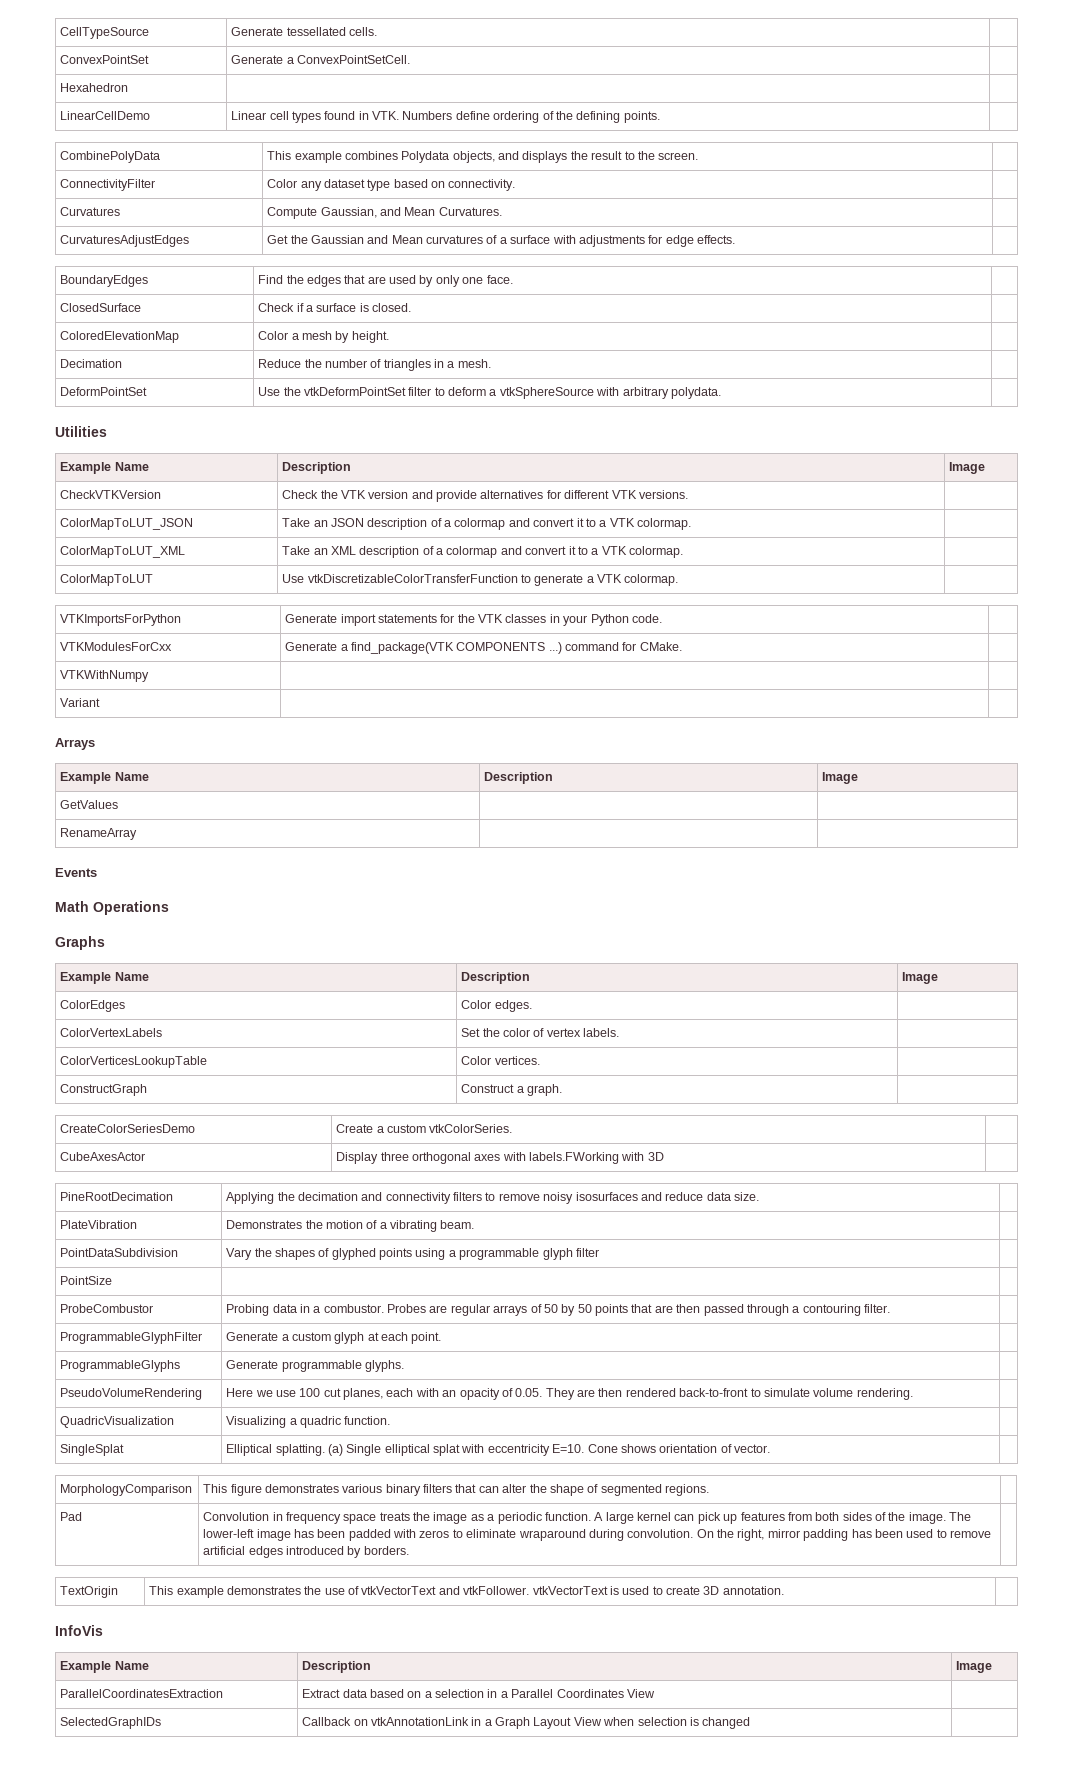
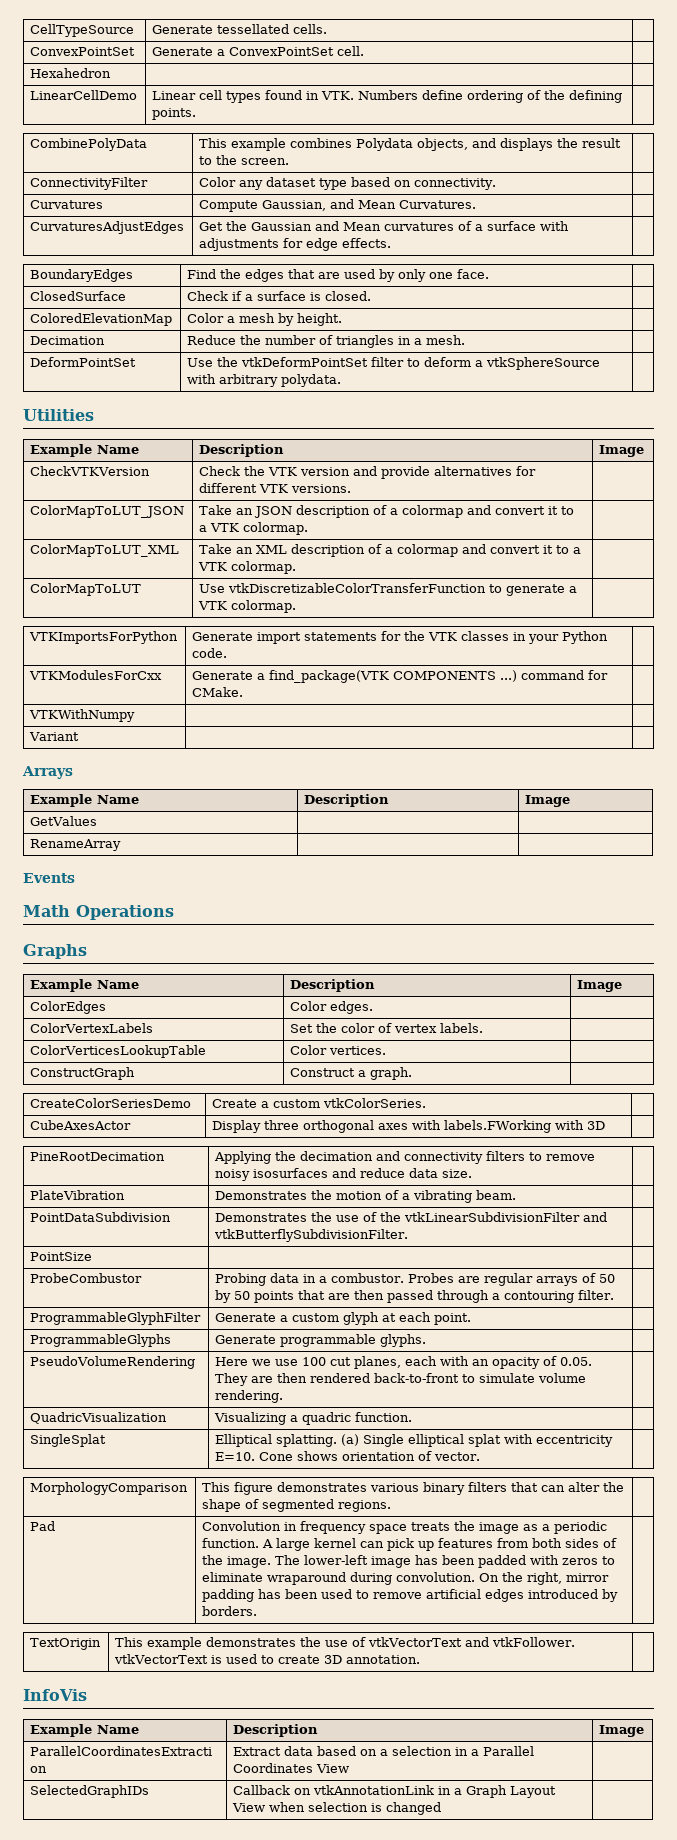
- ConvexPointSet | Generate a ConvexPointSetCell. |
+ ConvexPointSet | Generate a ConvexPointSet cell. |
- PointDataSubdivision | Vary the shapes of glyphed points using a programmable glyph filter |
+ PointDataSubdivision | Demonstrates the use of the vtkLinearSubdivisionFilter and vtkButterflySubdivisionFilter. |

